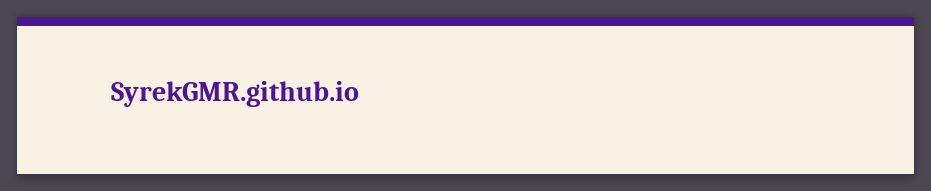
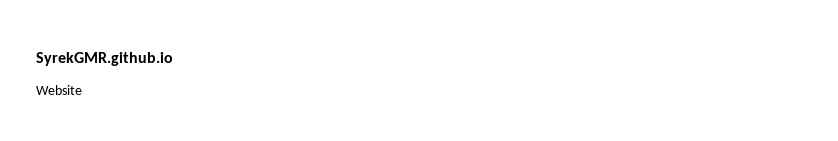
+ Website

